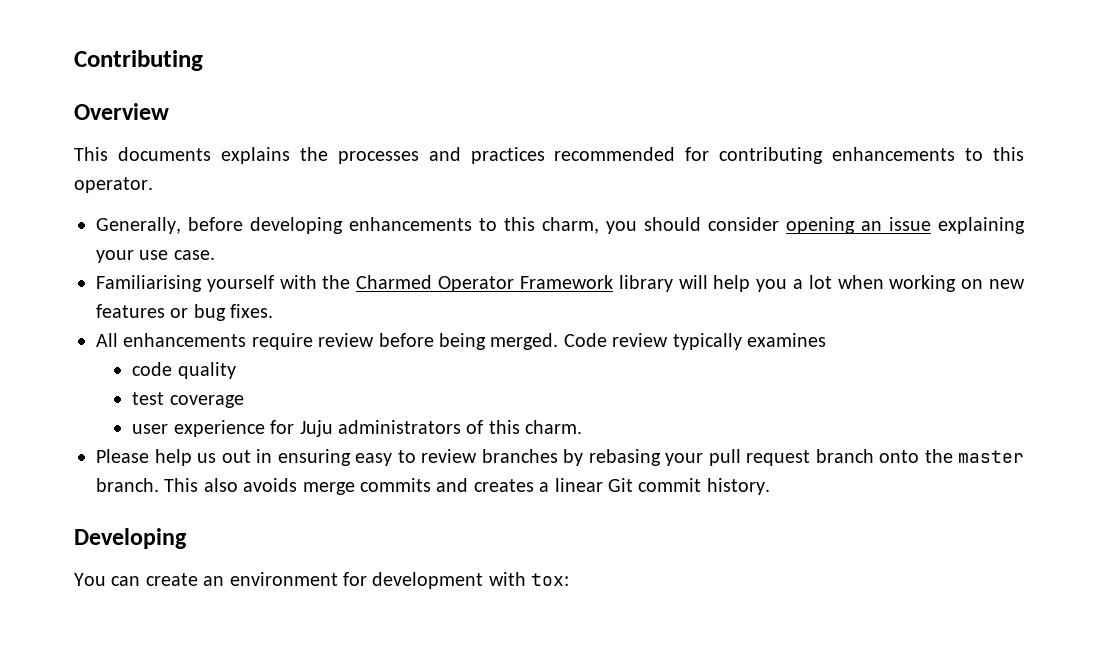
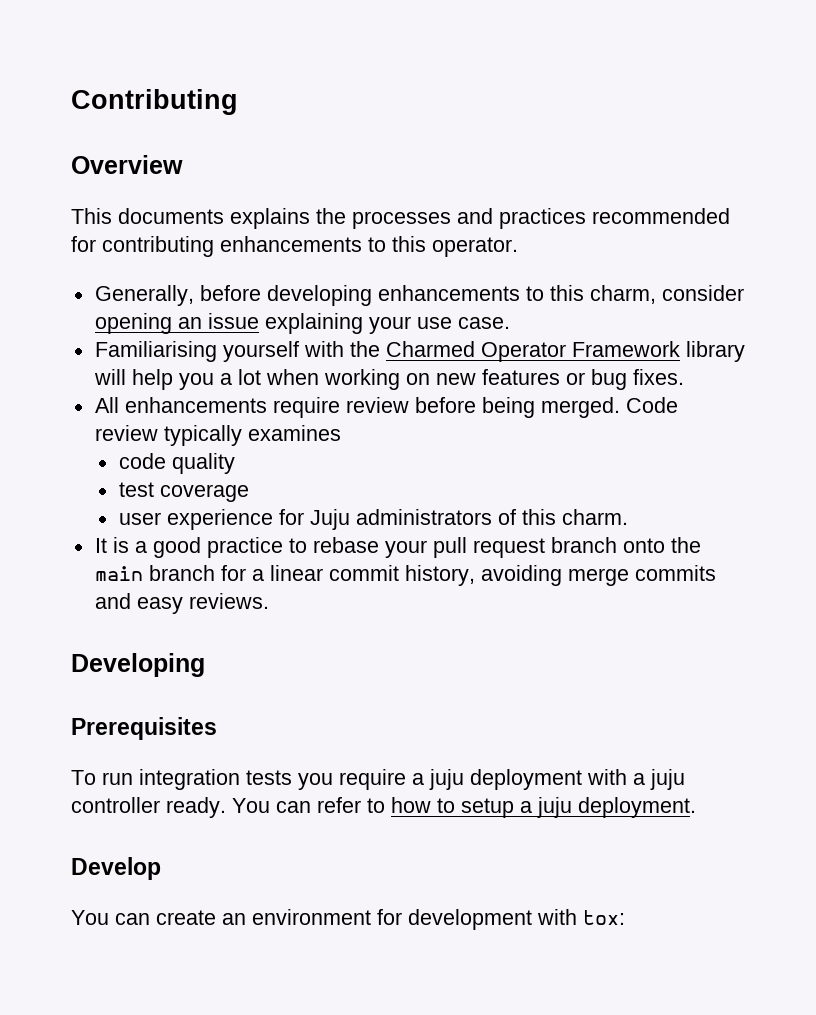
- Generally, before developing enhancements to this charm, you should consider opening an issue explaining your use case.
+ Generally, before developing enhancements to this charm, consider opening an issue explaining your use case.
- Please help us out in ensuring easy to review branches by rebasing your pull request branch onto the master branch. This also avoids merge commits and creates a linear Git commit history.
+ It is a good practice to rebase your pull request branch onto the main branch for a linear commit history, avoiding merge commits and easy reviews.
  Developing
+ Prerequisites
+ To run integration tests you require a juju deployment with a juju controller ready. You can refer to how to setup a juju deployment.
+ Develop

